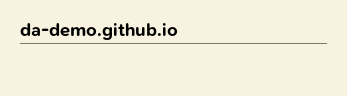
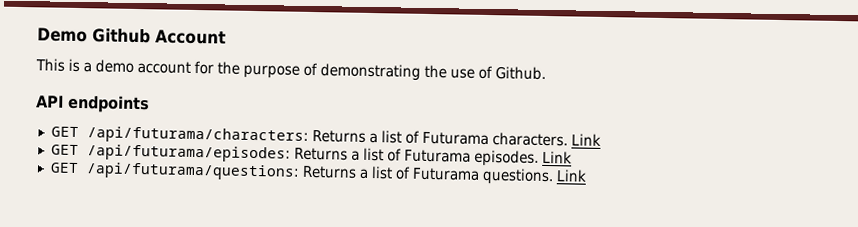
- da-demo.github.io
+ Demo Github Account
+ This is a demo account for the purpose of demonstrating the use of Github.
+ API endpoints
+ GET /api/futurama/characters: Returns a list of Futurama characters. Link
+ GET /api/futurama/episodes: Returns a list of Futurama episodes. Link
+ GET /api/futurama/questions: Returns a list of Futurama questions. Link

